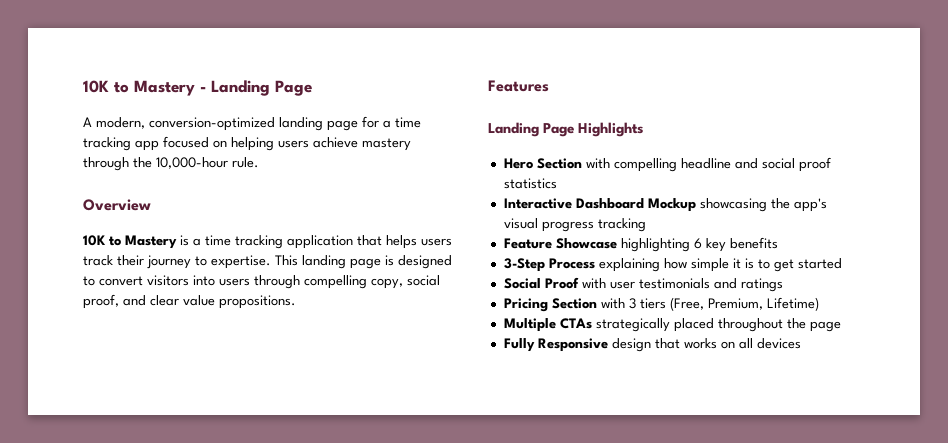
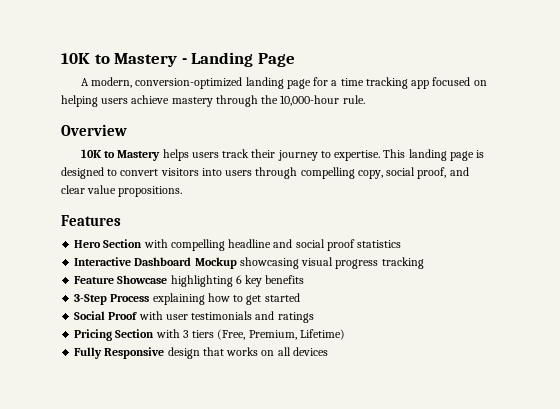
- 10K to Mastery is a time tracking application that helps users track their journey to expertise.
+ 10K to Mastery helps users track their journey to expertise.
- Landing Page Highlights
- Interactive Dashboard Mockup showcasing the app's visual progress tracking
+ Interactive Dashboard Mockup showcasing visual progress tracking
- 3-Step Process explaining how simple it is to get started
+ 3-Step Process explaining how to get started
- Multiple CTAs strategically placed throughout the page

